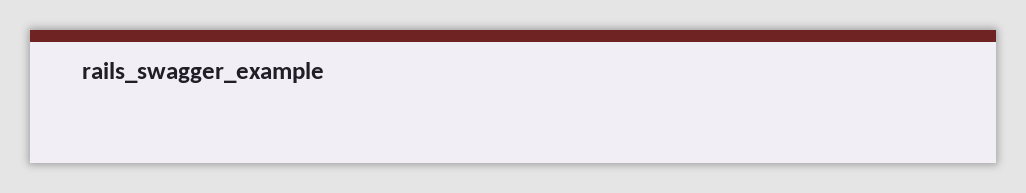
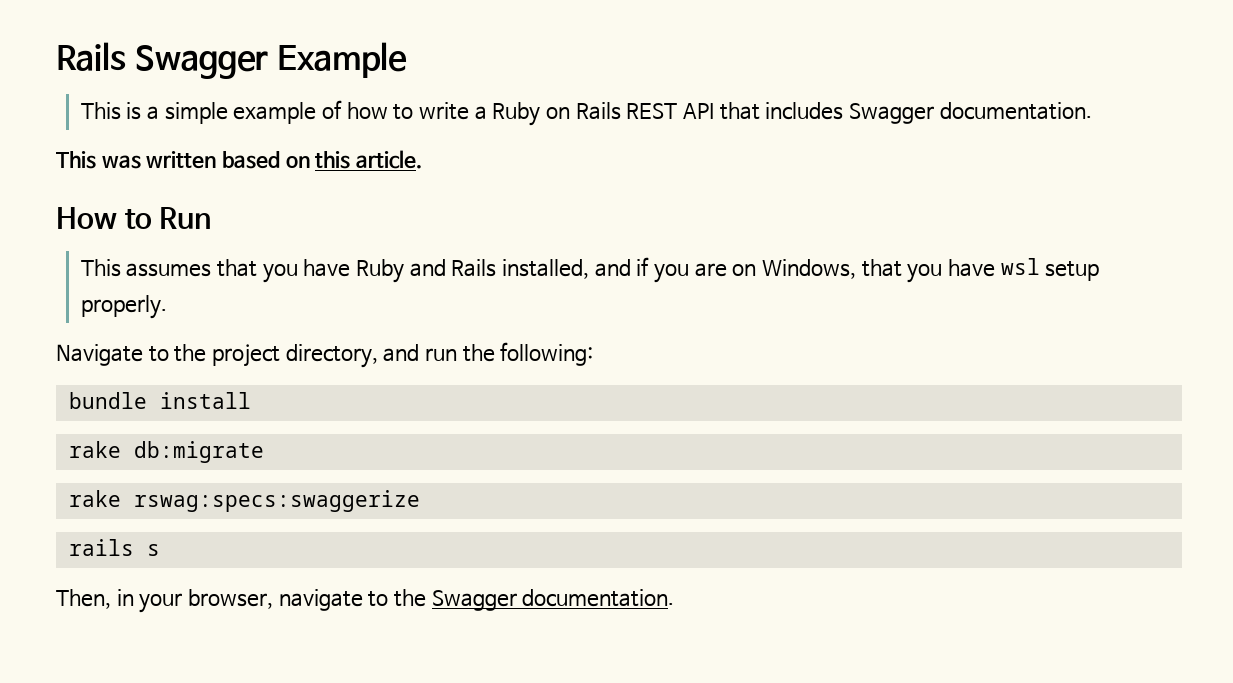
- rails_swagger_example
+ Rails Swagger Example
+ This is a simple example of how to write a Ruby on Rails REST API that includes Swagger documentation.
+ This was written based on this article.
+ How to Run
+ This assumes that you have Ruby and Rails installed, and if you are on Windows, that you have wsl setup properly.
+ Navigate to the project directory, and run the following:
+ bundle install
+ rake db:migrate
+ rake rswag:specs:swaggerize
+ rails s
+ Then, in your browser, navigate to the Swagger documentation.

